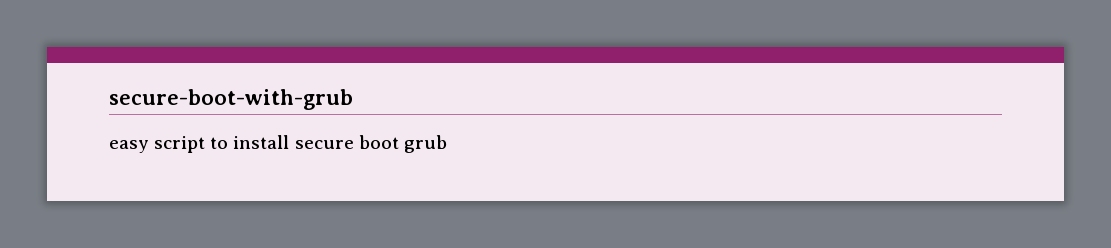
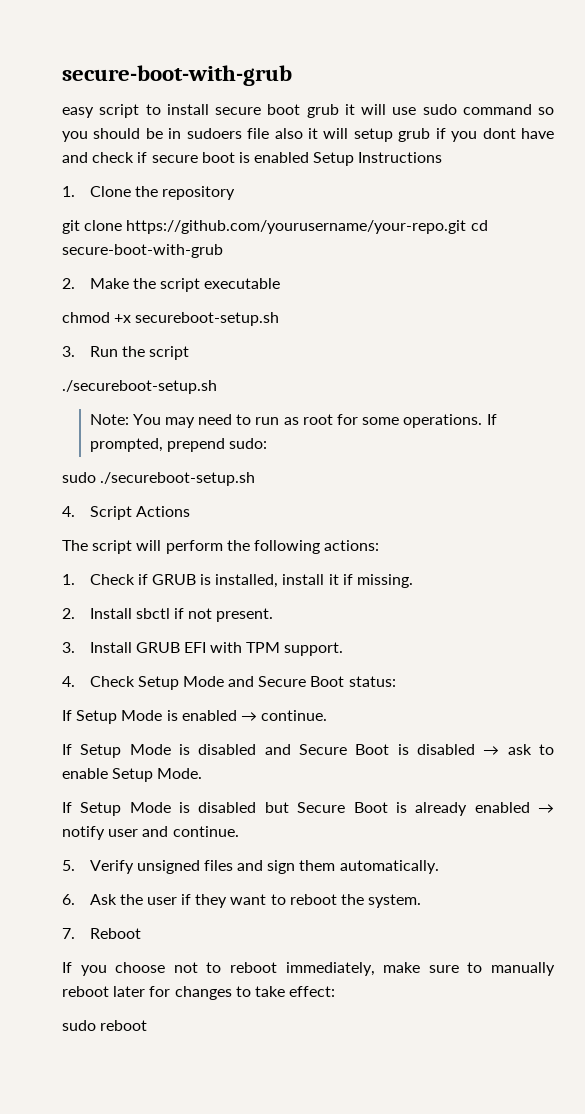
- easy script to install secure boot grub
+ easy script to install secure boot grub it will use sudo command so you should be in sudoers file also it will setup grub if you dont have and check if secure boot is enabled Setup Instructions
+ 1. Clone the repository
+ git clone https://github.com/yourusername/your-repo.git cd secure-boot-with-grub
+ 2. Make the script executable
+ chmod +x secureboot-setup.sh
+ 3. Run the script
+ ./secureboot-setup.sh
+ Note: You may need to run as root for some operations. If prompted, prepend sudo:
+ sudo ./secureboot-setup.sh
+ 4. Script Actions
+ The script will perform the following actions:
+ 1. Check if GRUB is installed, install it if missing.
+ 2. Install sbctl if not present.
+ 3. Install GRUB EFI with TPM support.
+ 4. Check Setup Mode and Secure Boot status:
+ If Setup Mode is enabled → continue.
+ If Setup Mode is disabled and Secure Boot is disabled → ask to enable Setup Mode.
+ If Setup Mode is disabled but Secure Boot is already enabled → notify user and continue.
+ 5. Verify unsigned files and sign them automatically.
+ 6. Ask the user if they want to reboot the system.
+ 7. Reboot
+ If you choose not to reboot immediately, make sure to manually reboot later for changes to take effect:
+ sudo reboot

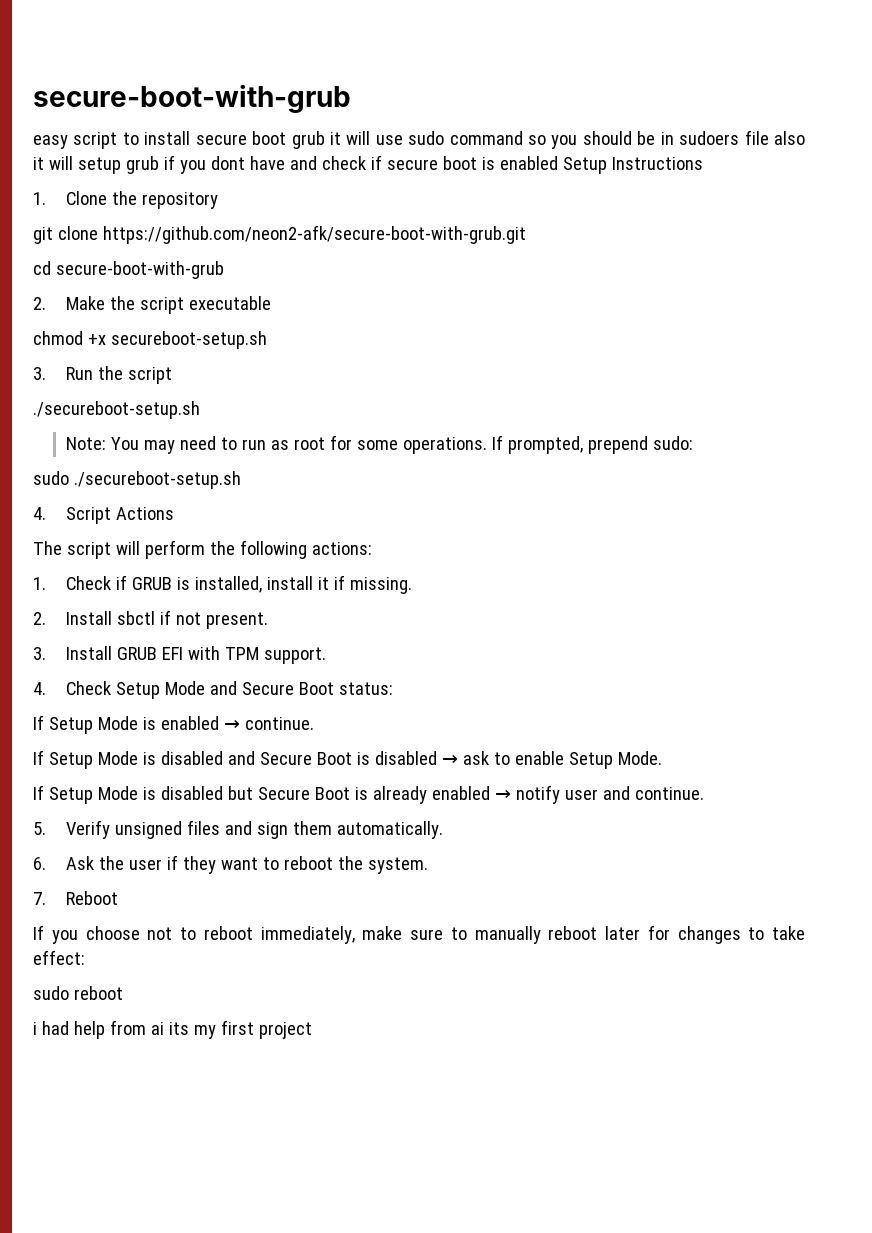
- git clone https://github.com/yourusername/your-repo.git cd secure-boot-with-grub
+ git clone https://github.com/neon2-afk/secure-boot-with-grub.git
+ cd secure-boot-with-grub
+ i had help from ai its my first project

